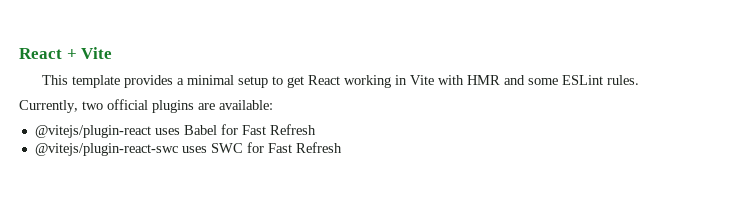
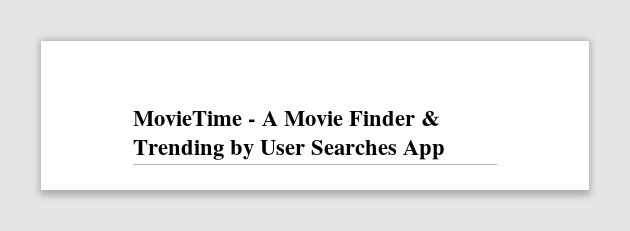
- React + Vite
- This template provides a minimal setup to get React working in Vite with HMR and some ESLint rules.
- Currently, two official plugins are available:
- @vitejs/plugin-react uses Babel for Fast Refresh
- @vitejs/plugin-react-swc uses SWC for Fast Refresh
+ MovieTime - A Movie Finder & Trending by User Searches App

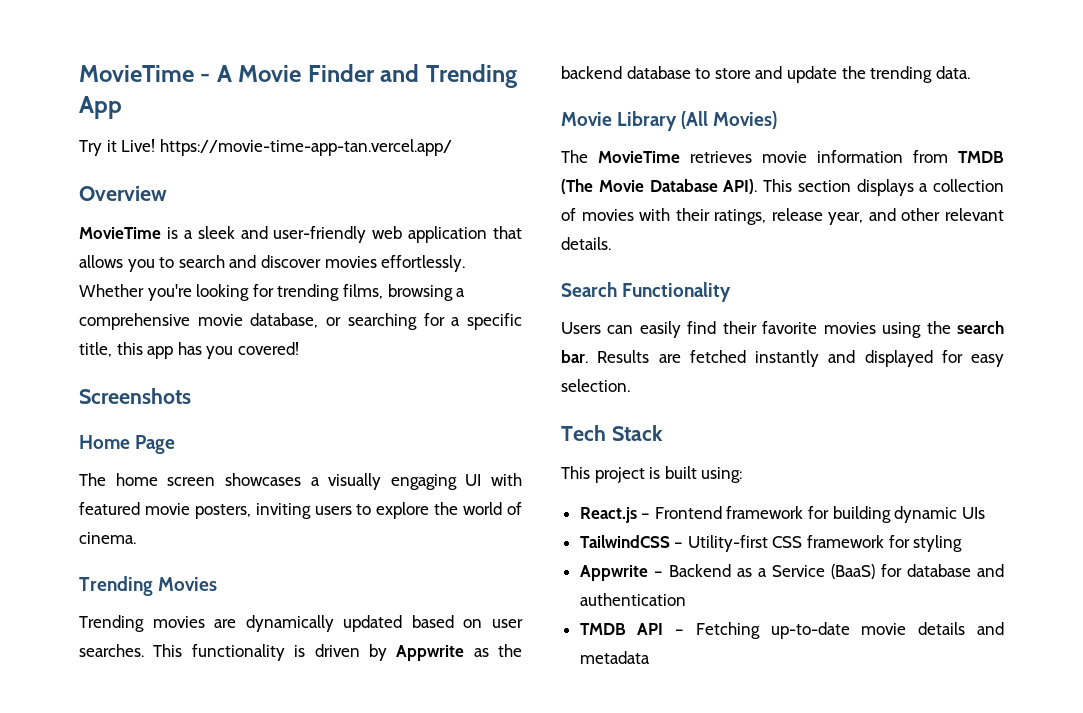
- MovieTime - A Movie Finder & Trending by User Searches App
+ MovieTime - A Movie Finder and Trending App
+ Try it Live! https://movie-time-app-tan.vercel.app/
+ Overview
+ MovieTime is a sleek and user-friendly web application that allows you to search and discover movies effortlessly. Whether you're looking for trending films, browsing a comprehensive movie database, or searching for a specific title, this app has you covered!
+ Screenshots
+ Home Page
+ The home screen showcases a visually engaging UI with featured movie posters, inviting users to explore the world of cinema.
+ Trending Movies
+ Trending movies are dynamically updated based on user searches. This functionality is driven by Appwrite as the backend database to store and update the trending data.
+ Movie Library (All Movies)
+ The MovieTime retrieves movie information from TMDB (The Movie Database API). This section displays a collection of movies with their ratings, release year, and other relevant details.
+ Search Functionality
+ Users can easily find their favorite movies using the search bar. Results are fetched instantly and displayed for easy selection.
+ Tech Stack
+ This project is built using:
+ React.js – Frontend framework for building dynamic UIs
+ TailwindCSS – Utility-first CSS framework for styling
+ Appwrite – Backend as a Service (BaaS) for database and authentication
+ TMDB API – Fetching up-to-date movie details and metadata

